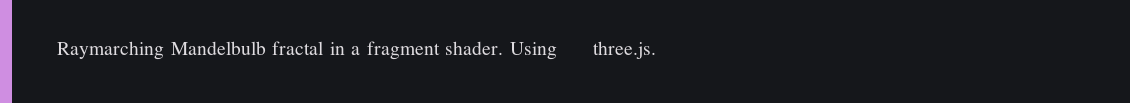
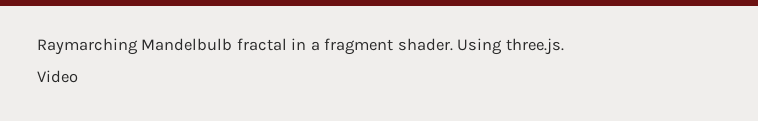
+ Video

